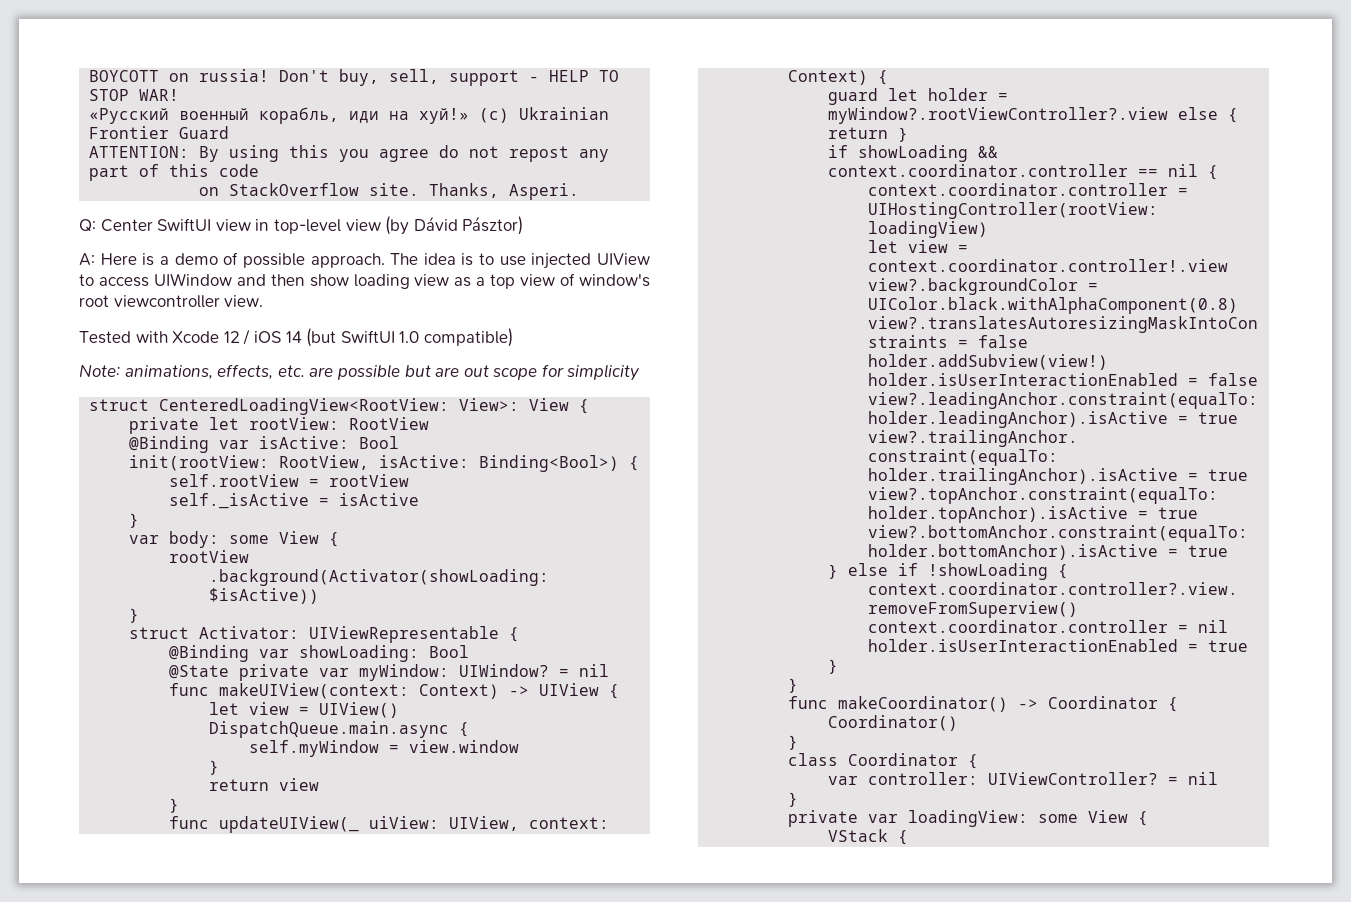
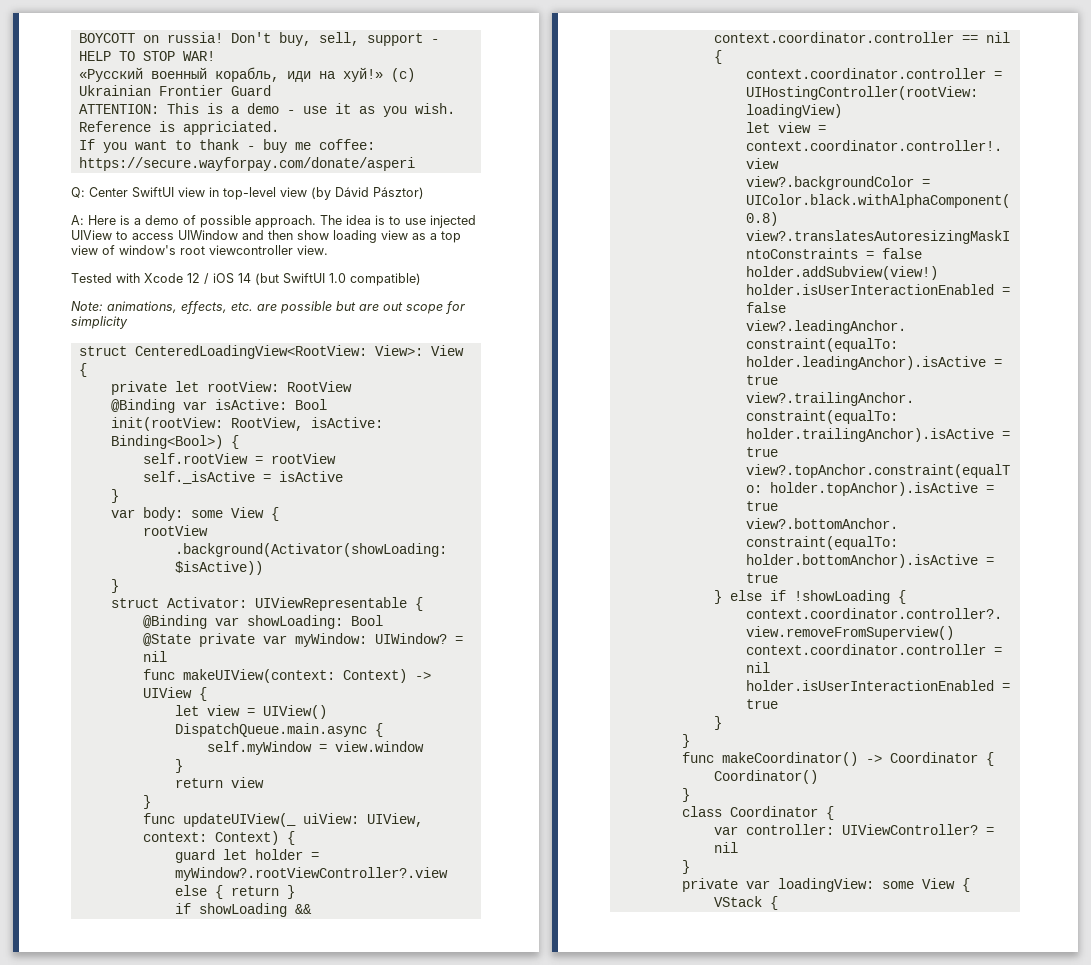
- ATTENTION: By using this you agree do not repost any part of this code
- on StackOverflow site. Thanks, Asperi.
+ ATTENTION: This is a demo - use it as you wish. Reference is appriciated.
+ If you want to thank - buy me coffee: https://secure.wayforpay.com/donate/asperi

